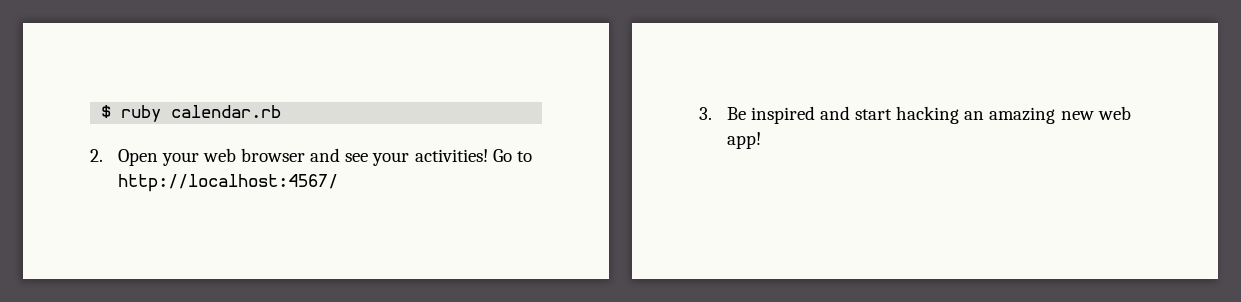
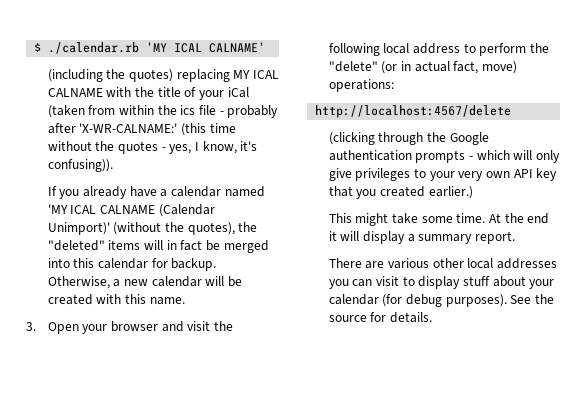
- $ ruby calendar.rb
- 2. Open your web browser and see your activities! Go to http://localhost:4567/
- 3. Be inspired and start hacking an amazing new web app!
+ $ ./calendar.rb 'MY ICAL CALNAME'
+ (including the quotes) replacing MY ICAL CALNAME with the title of your iCal (taken from within the ics file - probably after 'X-WR-CALNAME:' (this time without the quotes - yes, I know, it's confusing)).
+ If you already have a calendar named 'MY ICAL CALNAME (Calendar Unimport)' (without the quotes), the "deleted" items will in fact be merged into this calendar for backup. Otherwise, a new calendar will be created with this name.
+ 3. Open your browser and visit the following local address to perform the "delete" (or in actual fact, move) operations:
+ http://localhost:4567/delete
+ (clicking through the Google authentication prompts - which will only give privileges to your very own API key that you created earlier.)
+ This might take some time. At the end it will display a summary report.
+ There are various other local addresses you can visit to display stuff about your calendar (for debug purposes). See the source for details.

